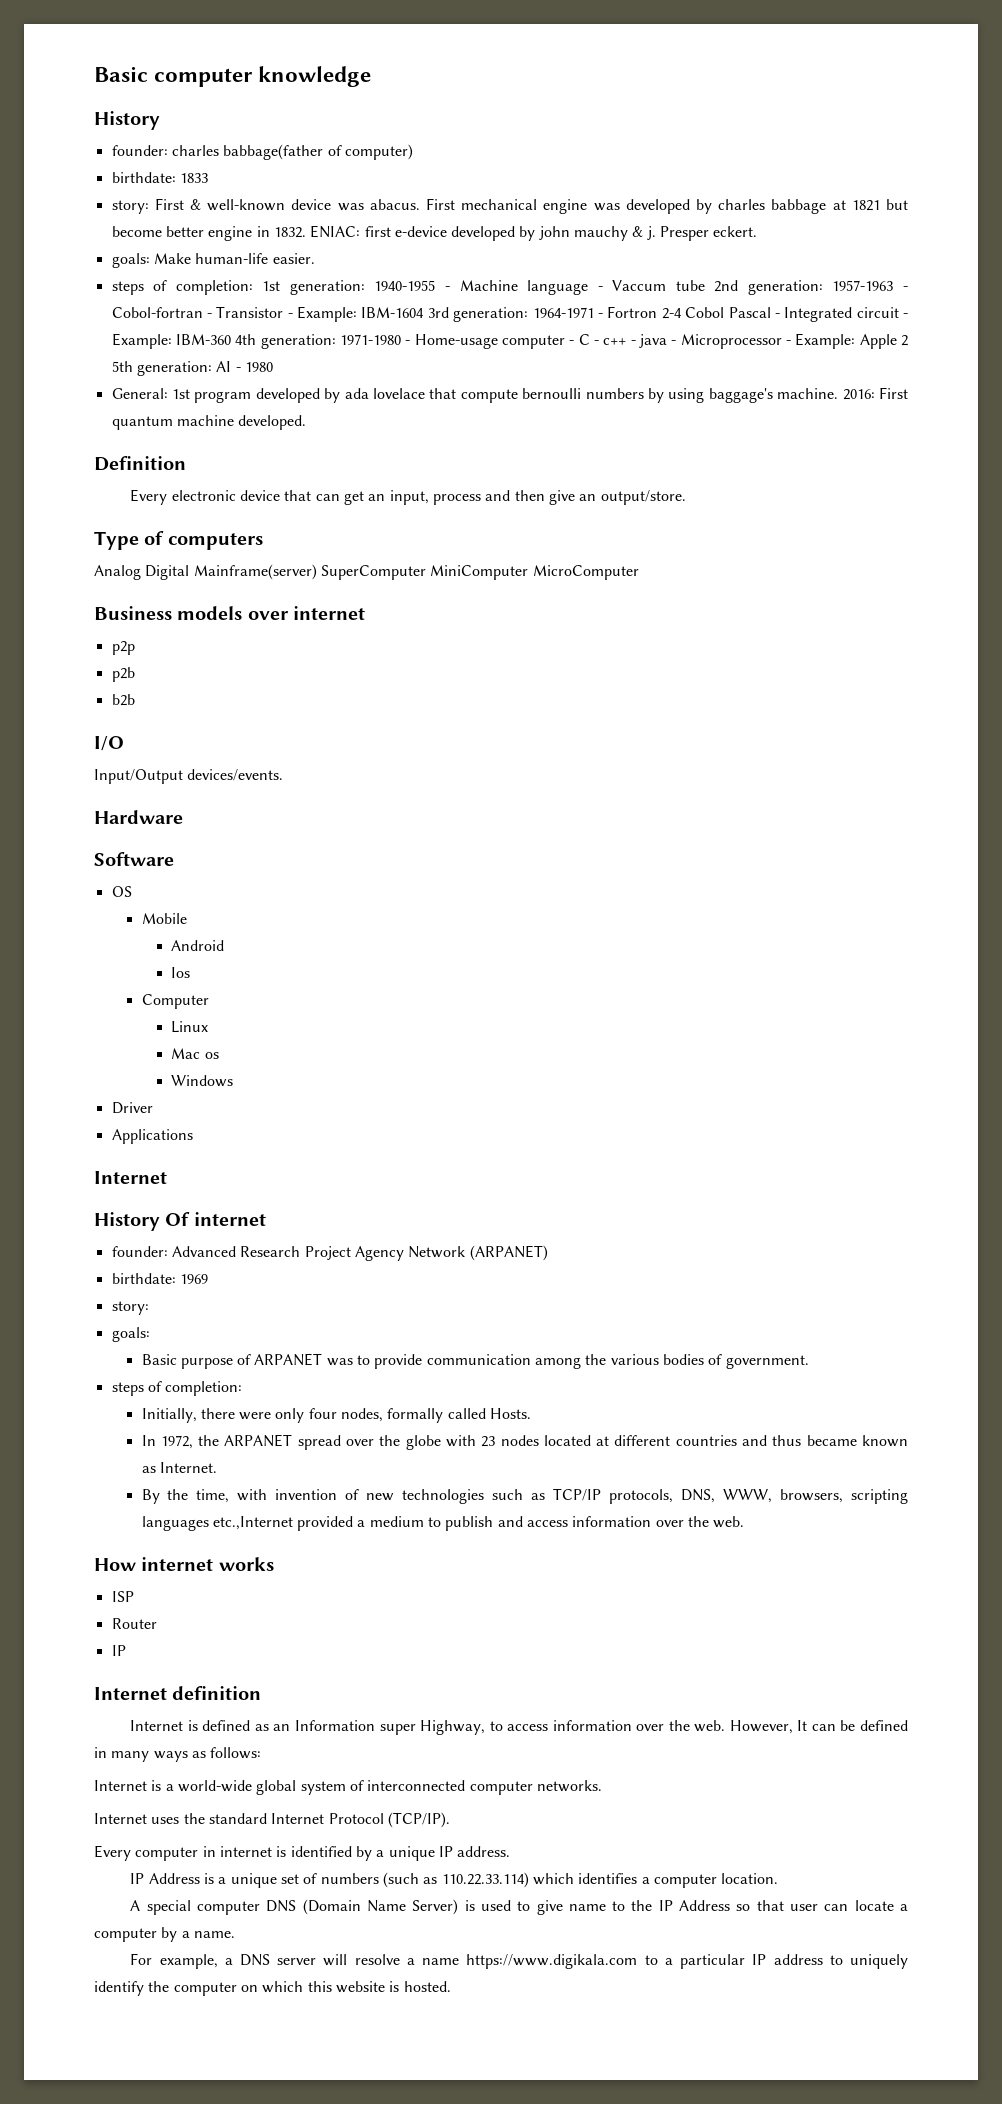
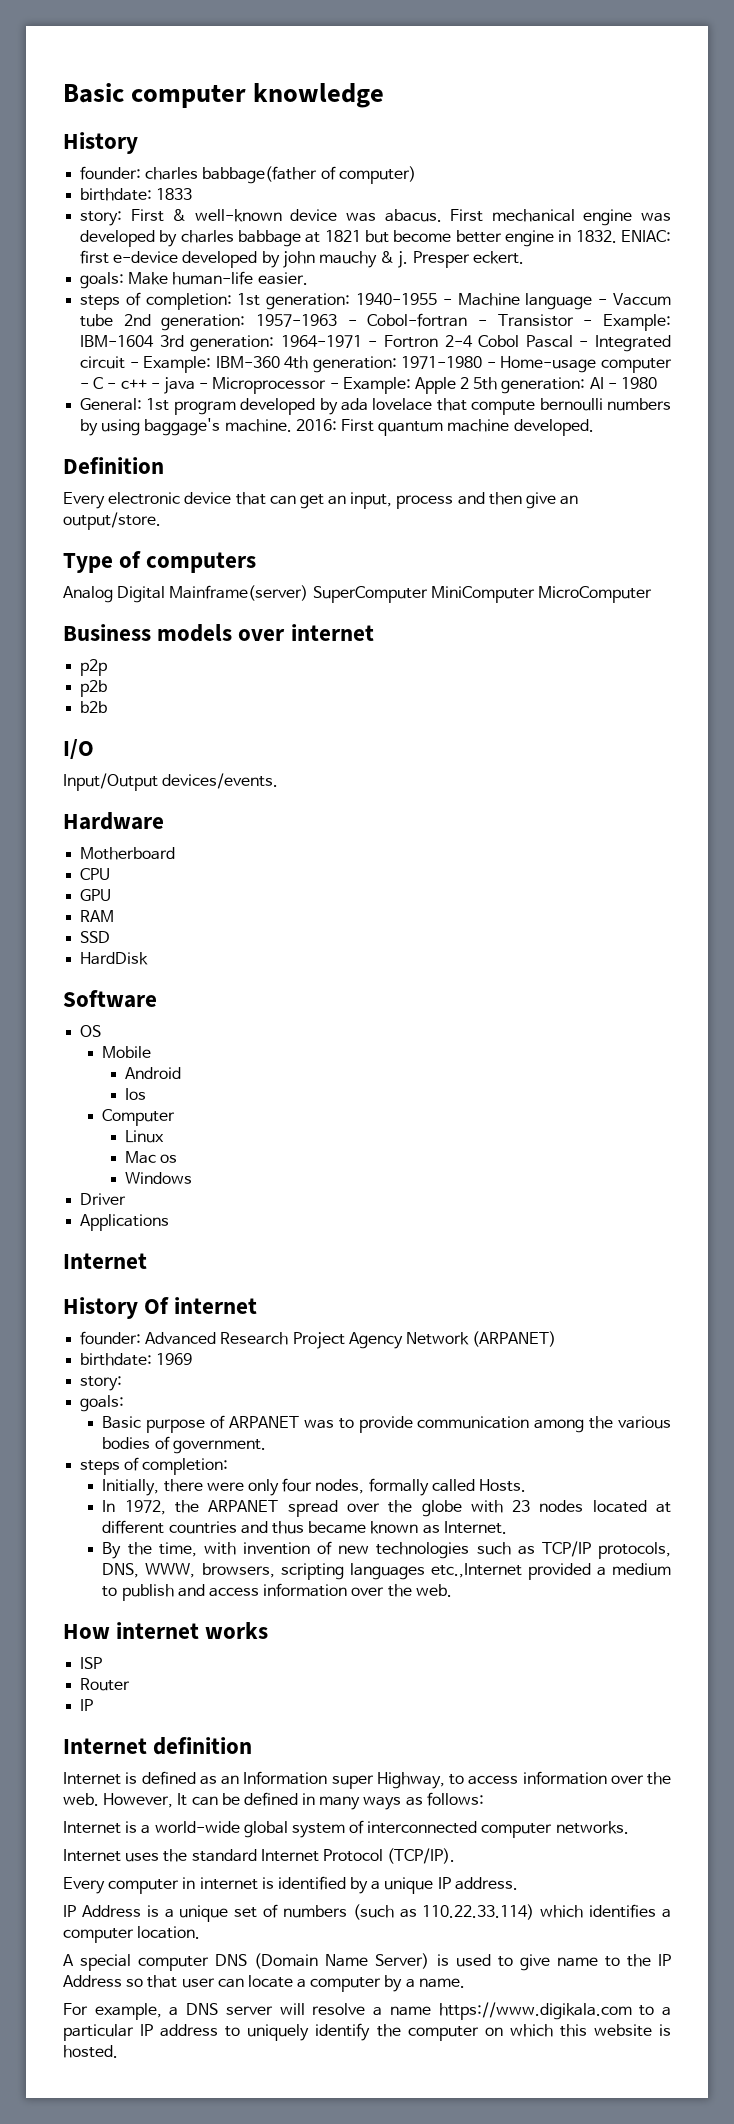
+ Motherboard
+ CPU
+ GPU
+ RAM
+ SSD
+ HardDisk

